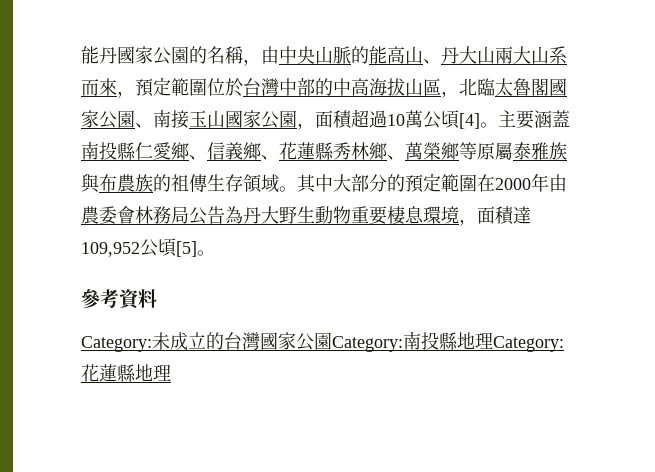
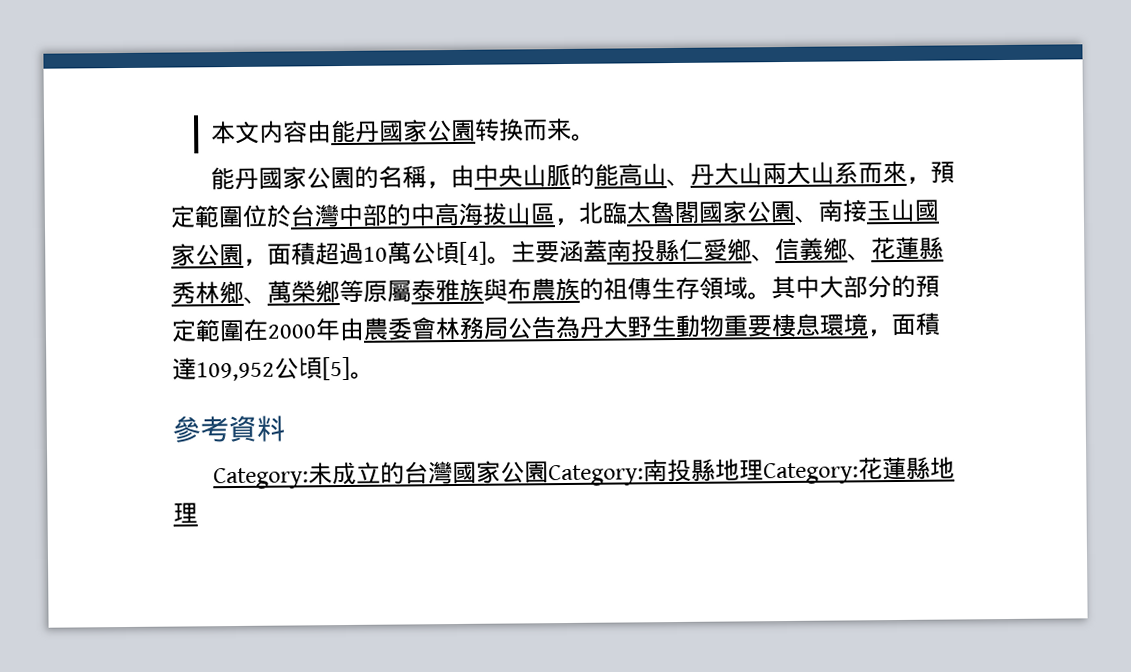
+ 本文内容由能丹國家公園转换而来。

